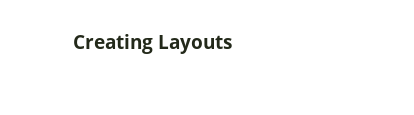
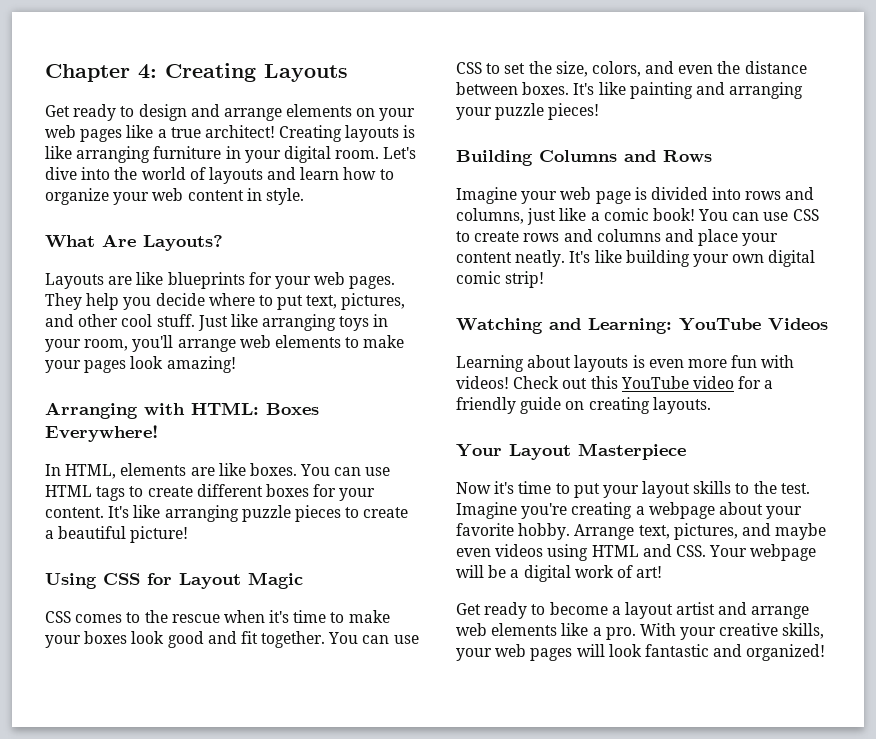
- Creating Layouts
+ Chapter 4: Creating Layouts
+ Get ready to design and arrange elements on your web pages like a true architect! Creating layouts is like arranging furniture in your digital room. Let's dive into the world of layouts and learn how to organize your web content in style.
+ What Are Layouts?
+ Layouts are like blueprints for your web pages. They help you decide where to put text, pictures, and other cool stuff. Just like arranging toys in your room, you'll arrange web elements to make your pages look amazing!
+ Arranging with HTML: Boxes Everywhere!
+ In HTML, elements are like boxes. You can use HTML tags to create different boxes for your content. It's like arranging puzzle pieces to create a beautiful picture!
+ Using CSS for Layout Magic
+ CSS comes to the rescue when it's time to make your boxes look good and fit together. You can use CSS to set the size, colors, and even the distance between boxes. It's like painting and arranging your puzzle pieces!
+ Building Columns and Rows
+ Imagine your web page is divided into rows and columns, just like a comic book! You can use CSS to create rows and columns and place your content neatly. It's like building your own digital comic strip!
+ Watching and Learning: YouTube Videos
+ Learning about layouts is even more fun with videos! Check out this YouTube video for a friendly guide on creating layouts.
+ Your Layout Masterpiece
+ Now it's time to put your layout skills to the test. Imagine you're creating a webpage about your favorite hobby. Arrange text, pictures, and maybe even videos using HTML and CSS. Your webpage will be a digital work of art!
+ Get ready to become a layout artist and arrange web elements like a pro. With your creative skills, your web pages will look fantastic and organized!

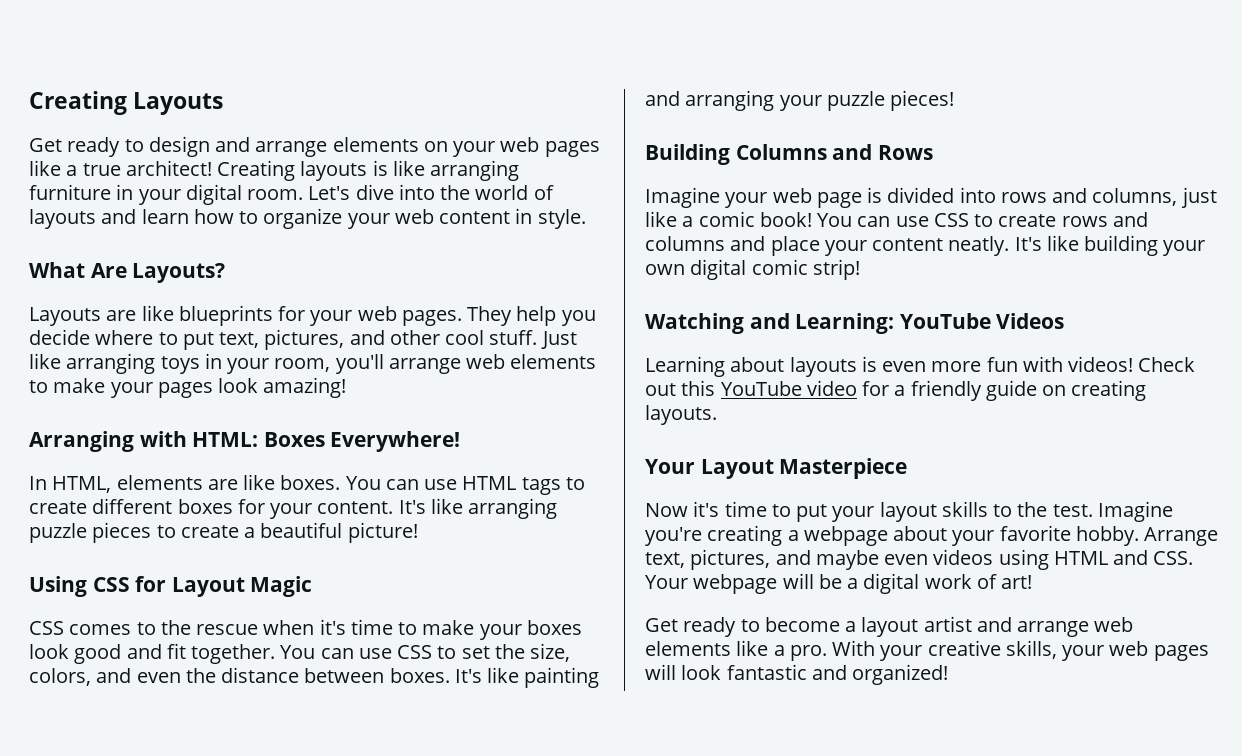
- Chapter 4: Creating Layouts
+ Creating Layouts

